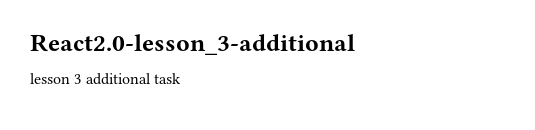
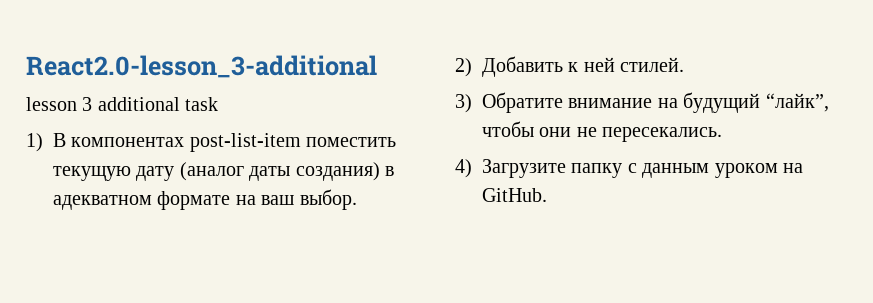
+ 1) В компонентах post-list-item поместить текущую дату (аналог даты создания) в адекватном формате на ваш выбор.
+ 2) Добавить к ней стилей.
+ 3) Обратите внимание на будущий “лайк”, чтобы они не пересекались.
+ 4) Загрузите папку с данным уроком на GitHub.

